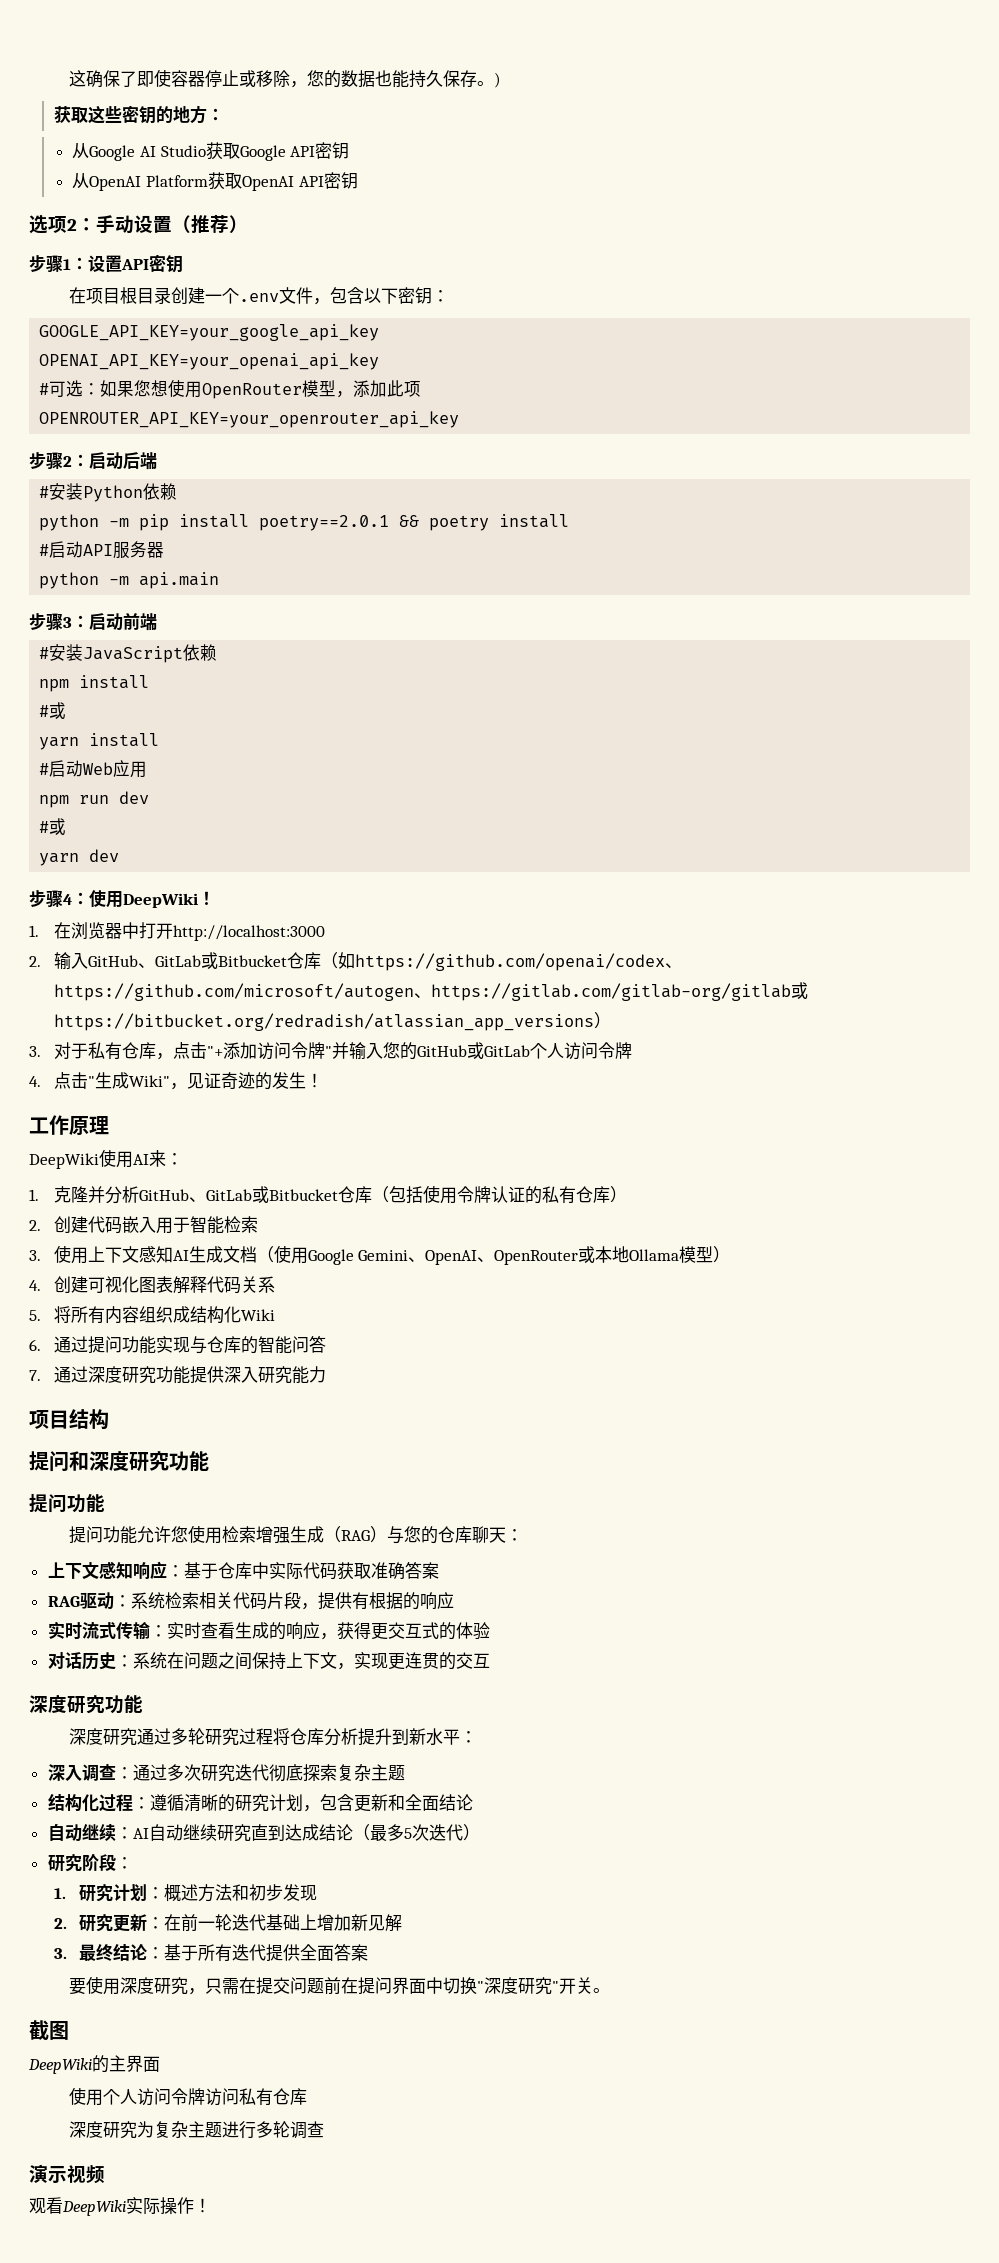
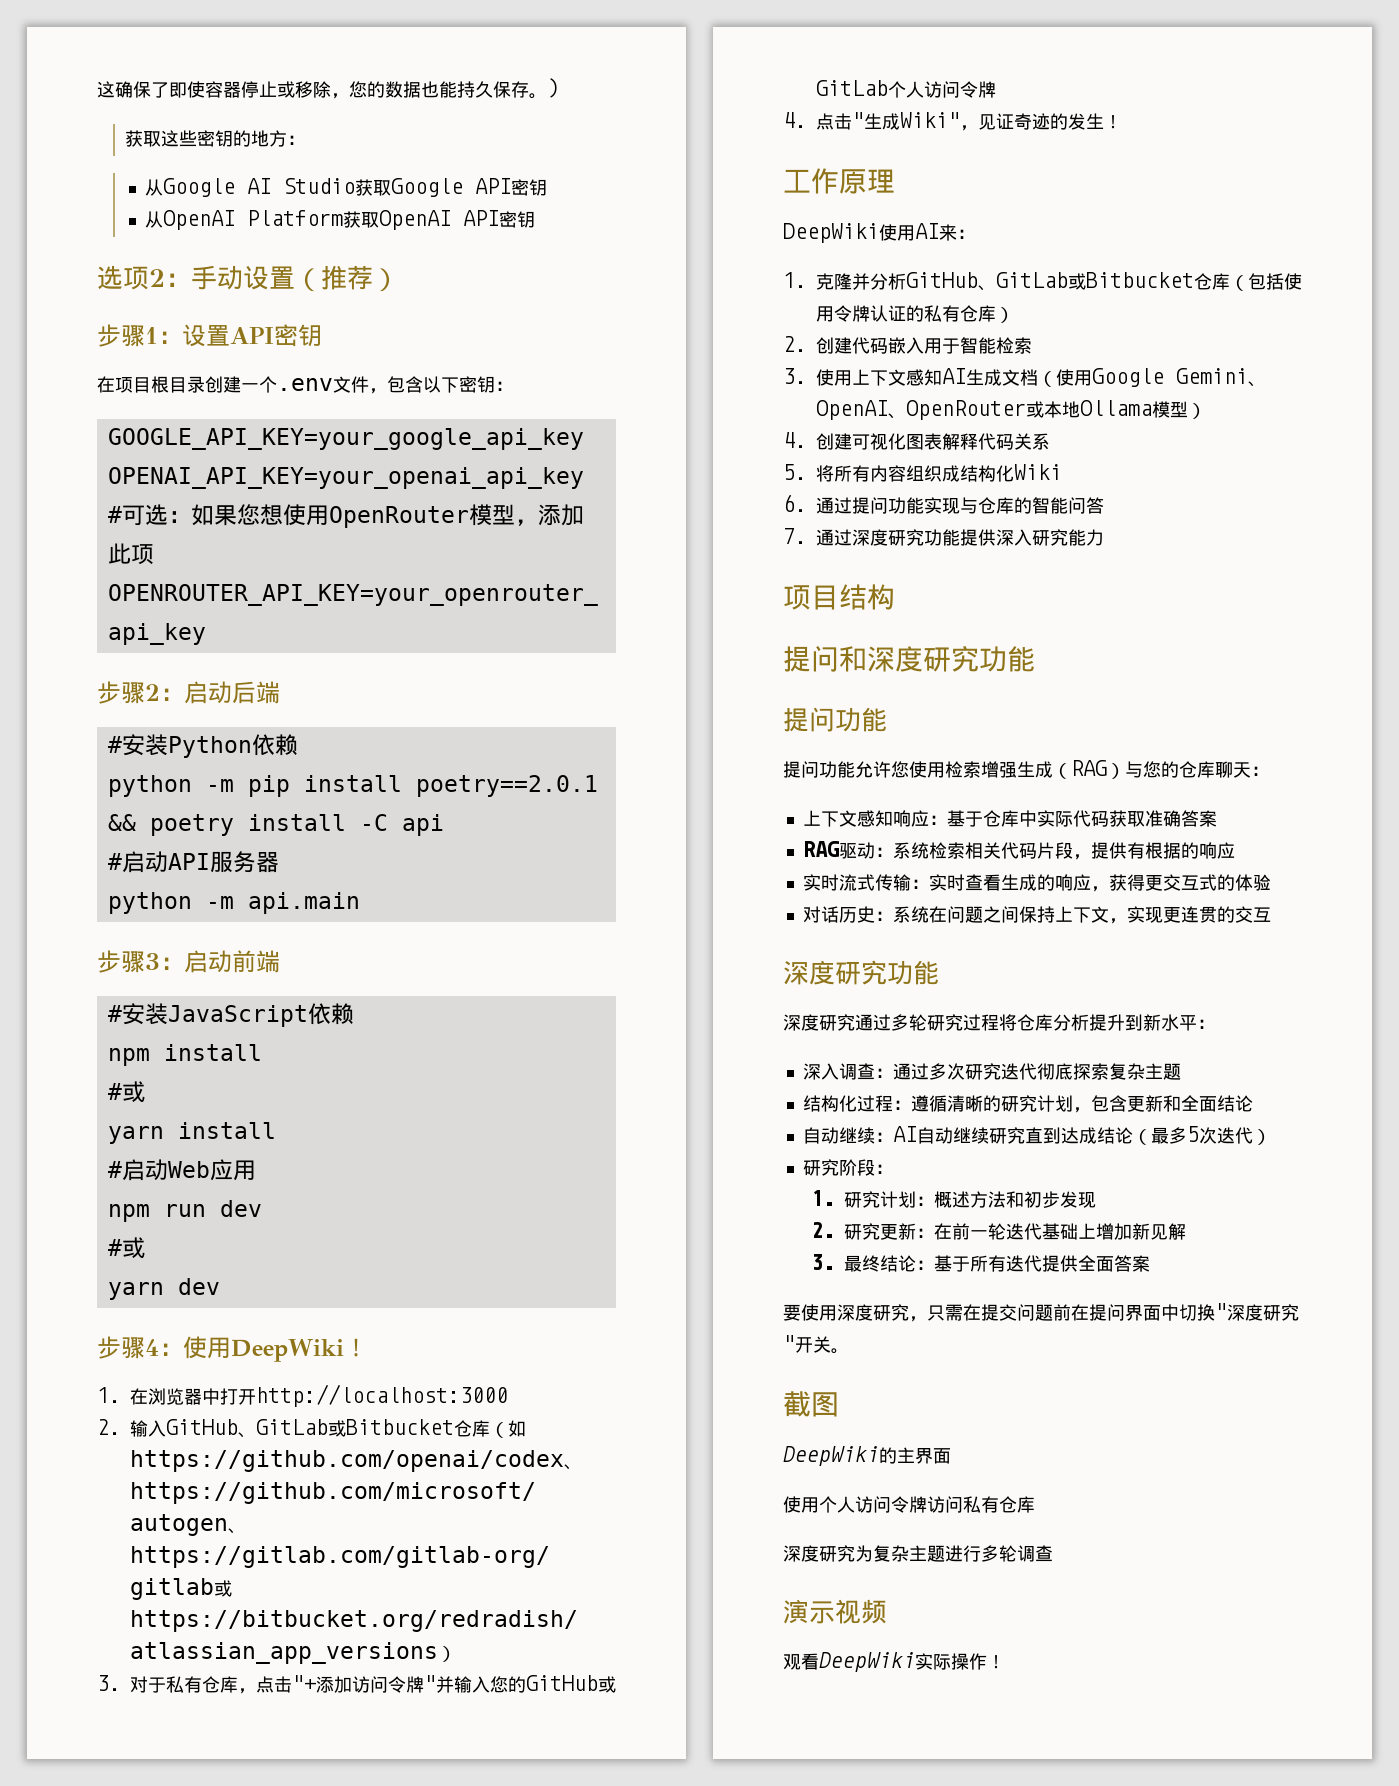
- python -m pip install poetry==2.0.1 && poetry install
+ python -m pip install poetry==2.0.1 && poetry install -C api

